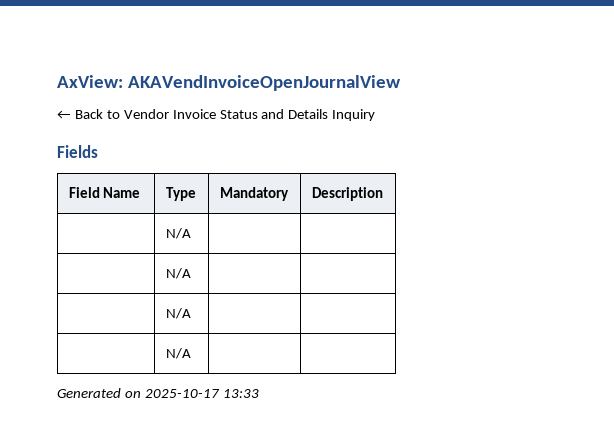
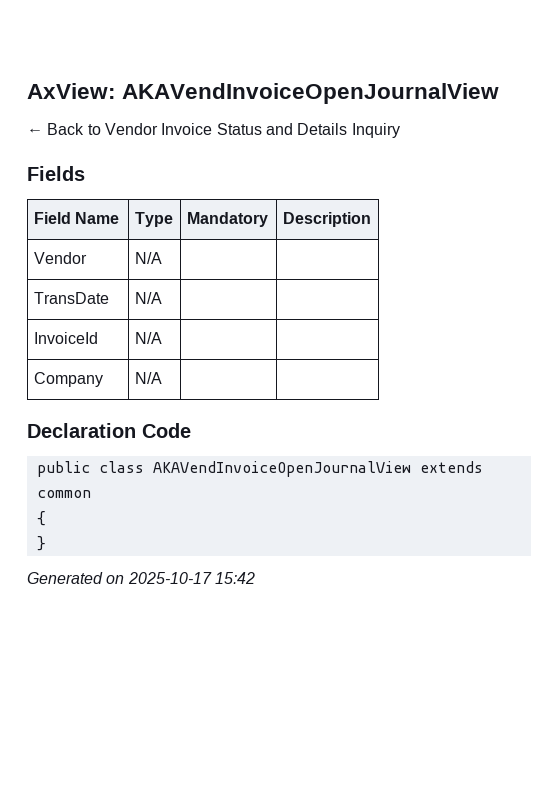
  Field Name | Type | Mandatory | Description
- | N/A | |
- | N/A | |
- | N/A | |
- | N/A | |
+ Vendor | N/A | |
+ TransDate | N/A | |
+ InvoiceId | N/A | |
+ Company | N/A | |
+ Declaration Code
+ public class AKAVendInvoiceOpenJournalView extends common
+ {
+ }
- Generated on 2025-10-17 13:33
+ Generated on 2025-10-17 15:42

